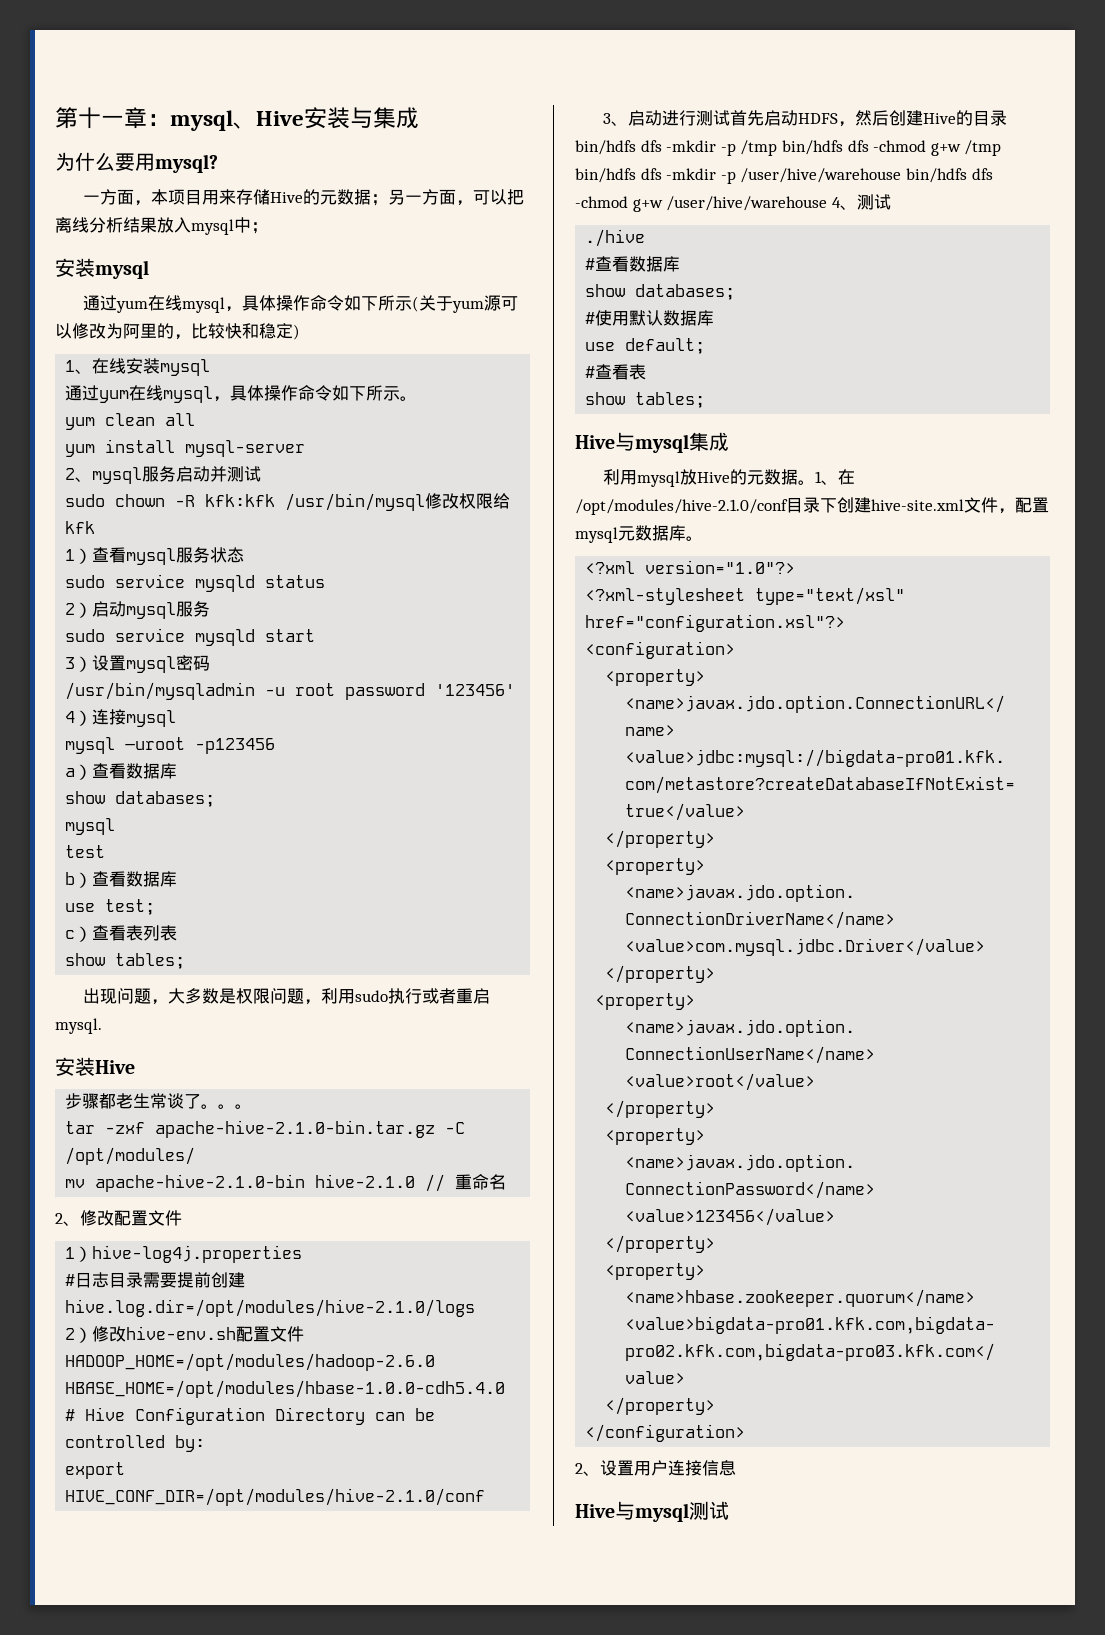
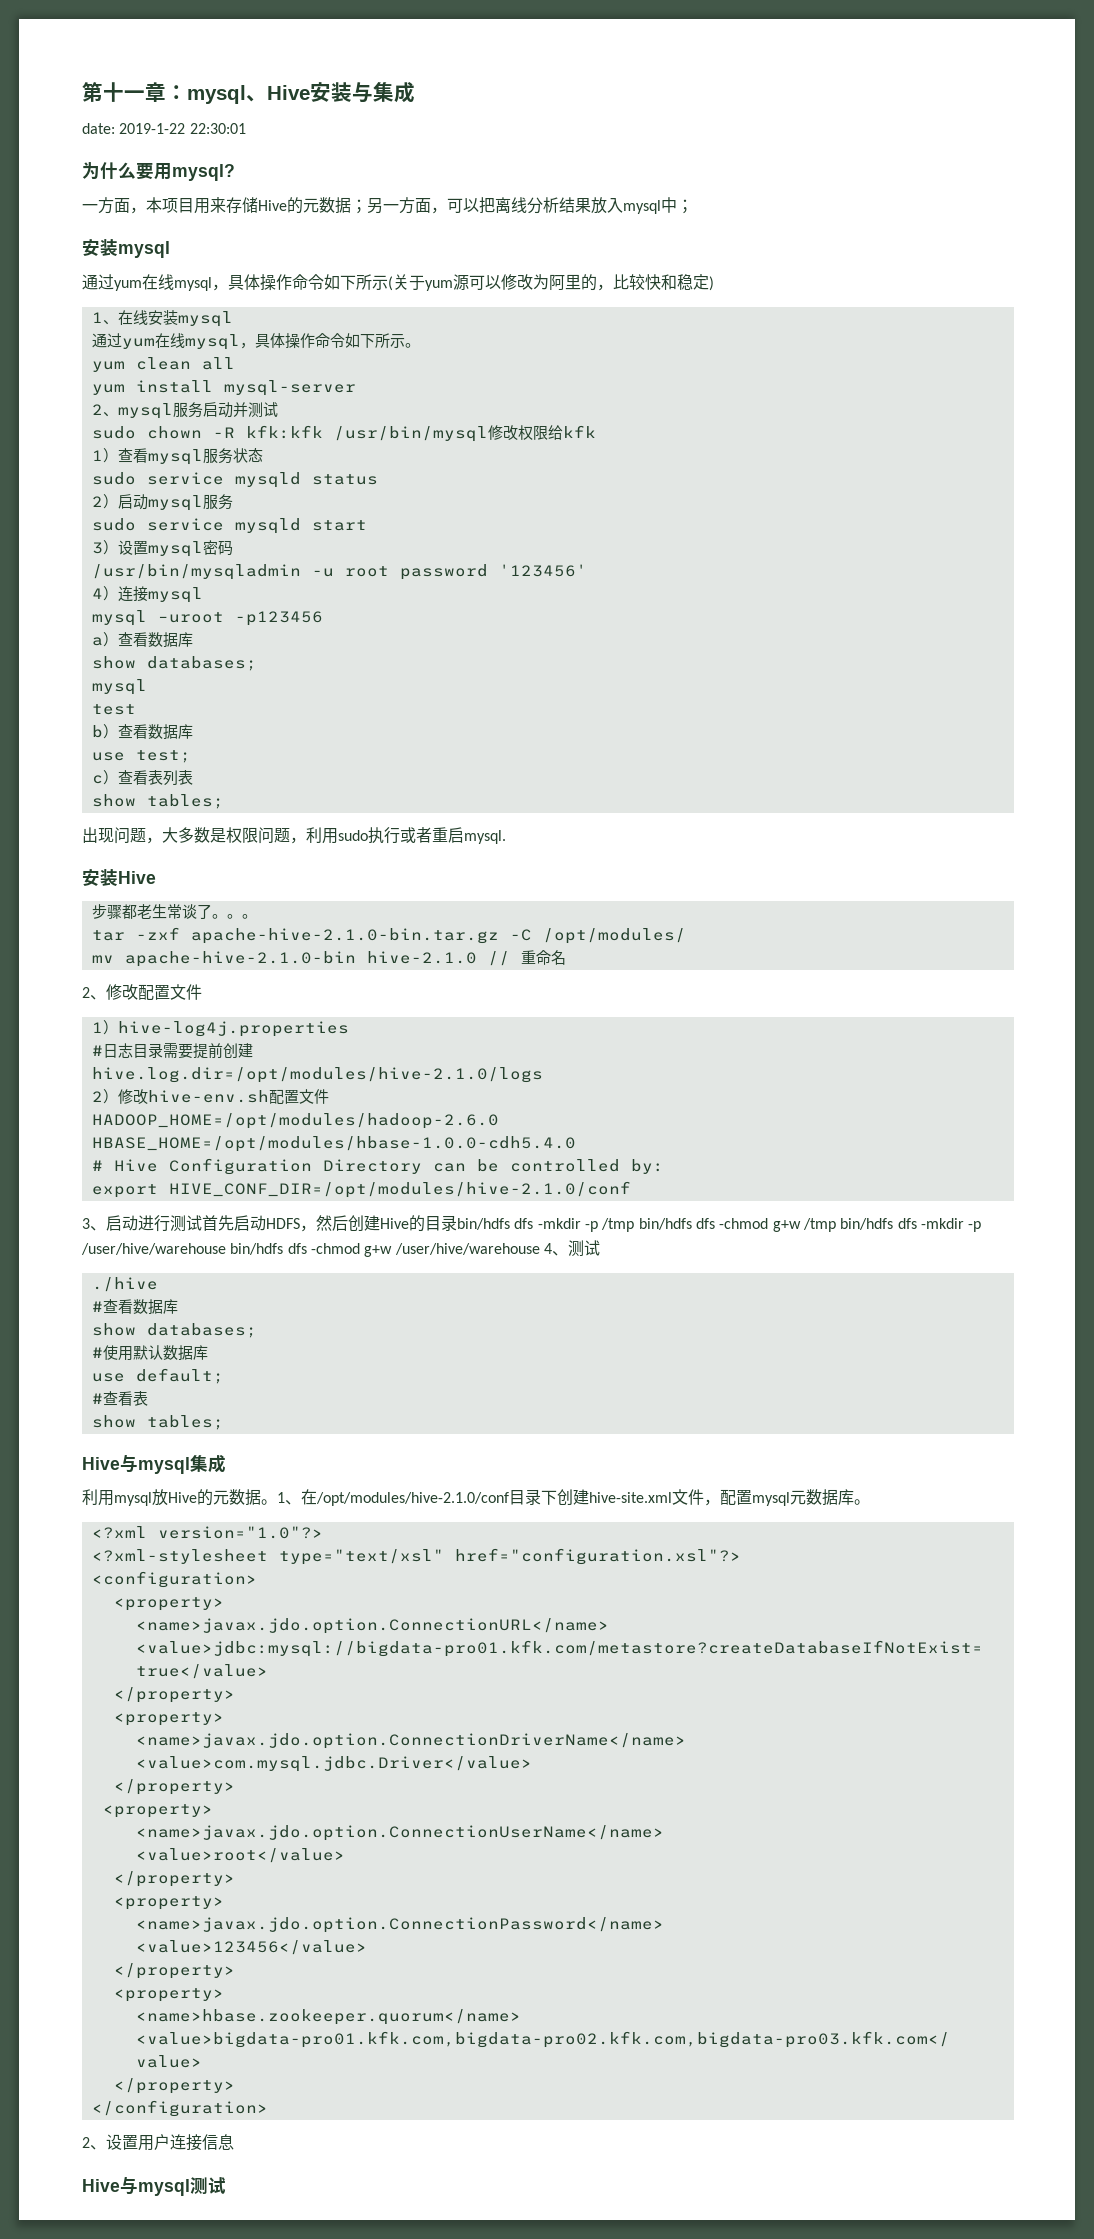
+ date: 2019-1-22 22:30:01

